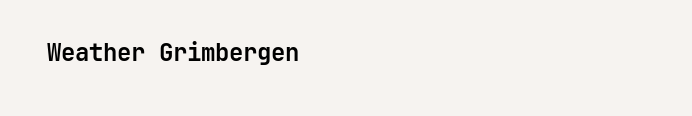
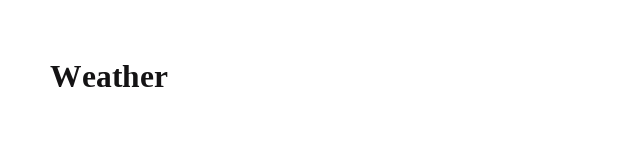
- Weather Grimbergen
+ Weather

